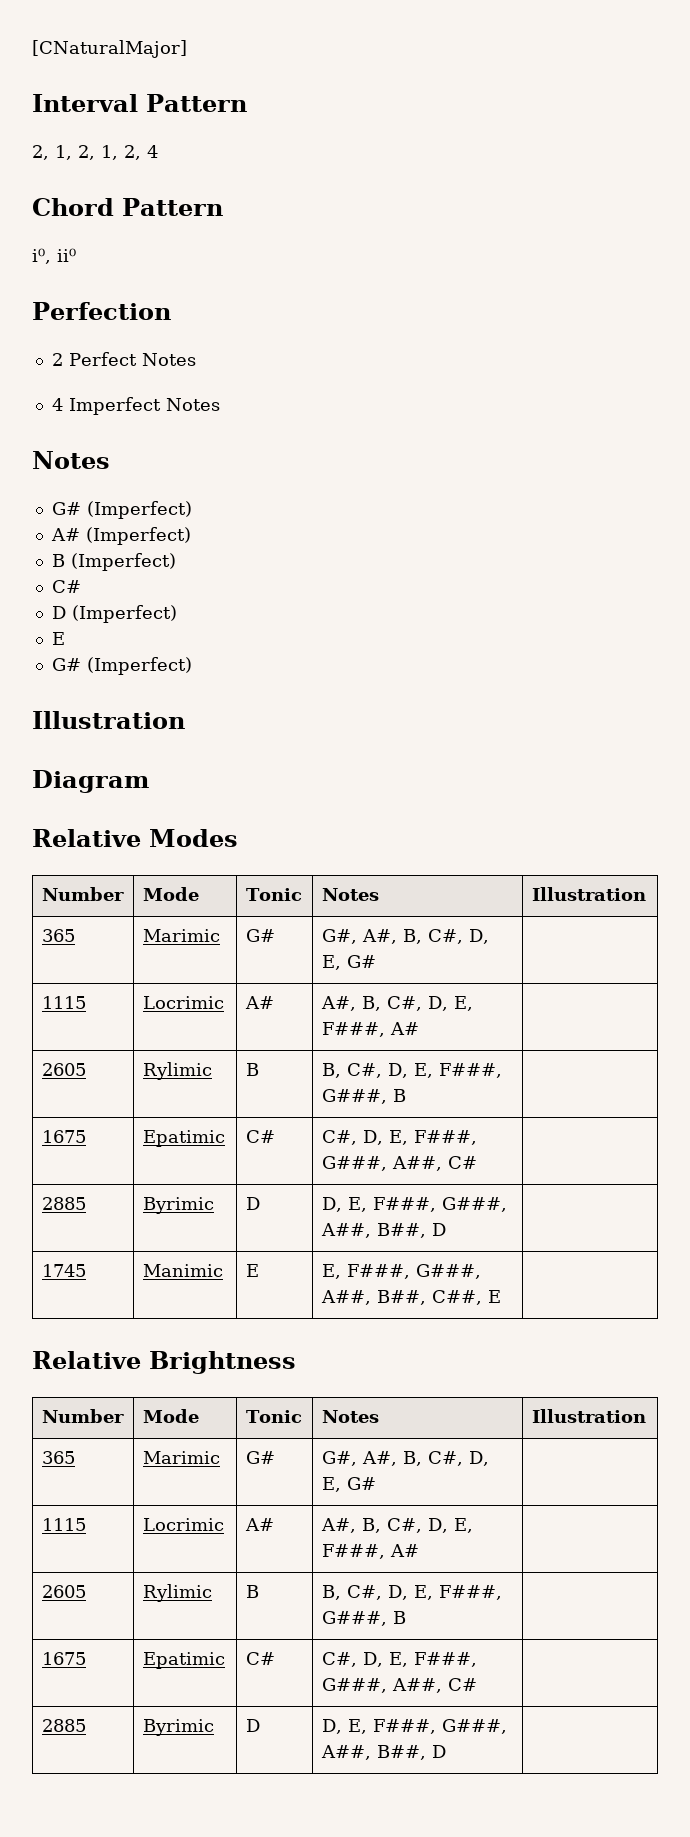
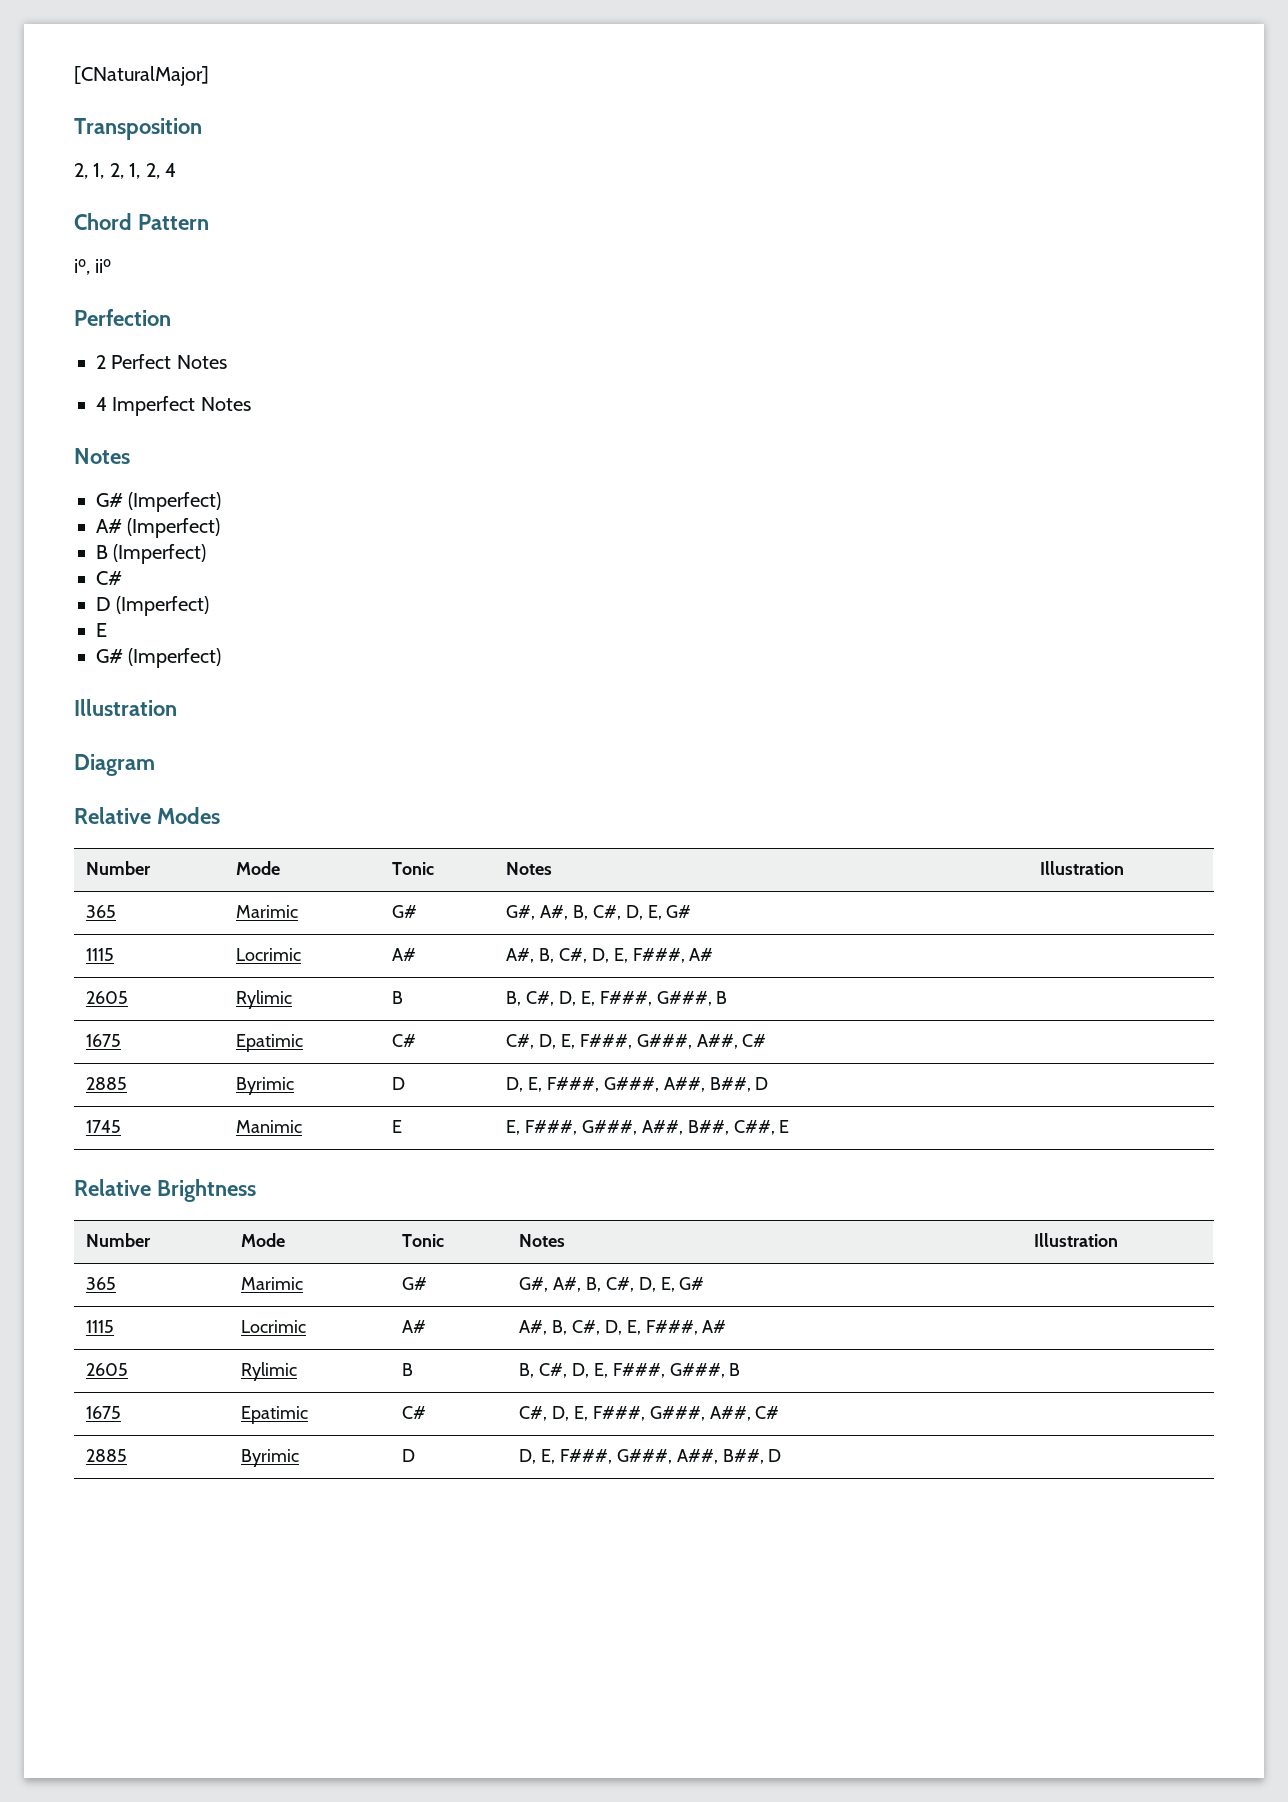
- Interval Pattern
+ Transposition

